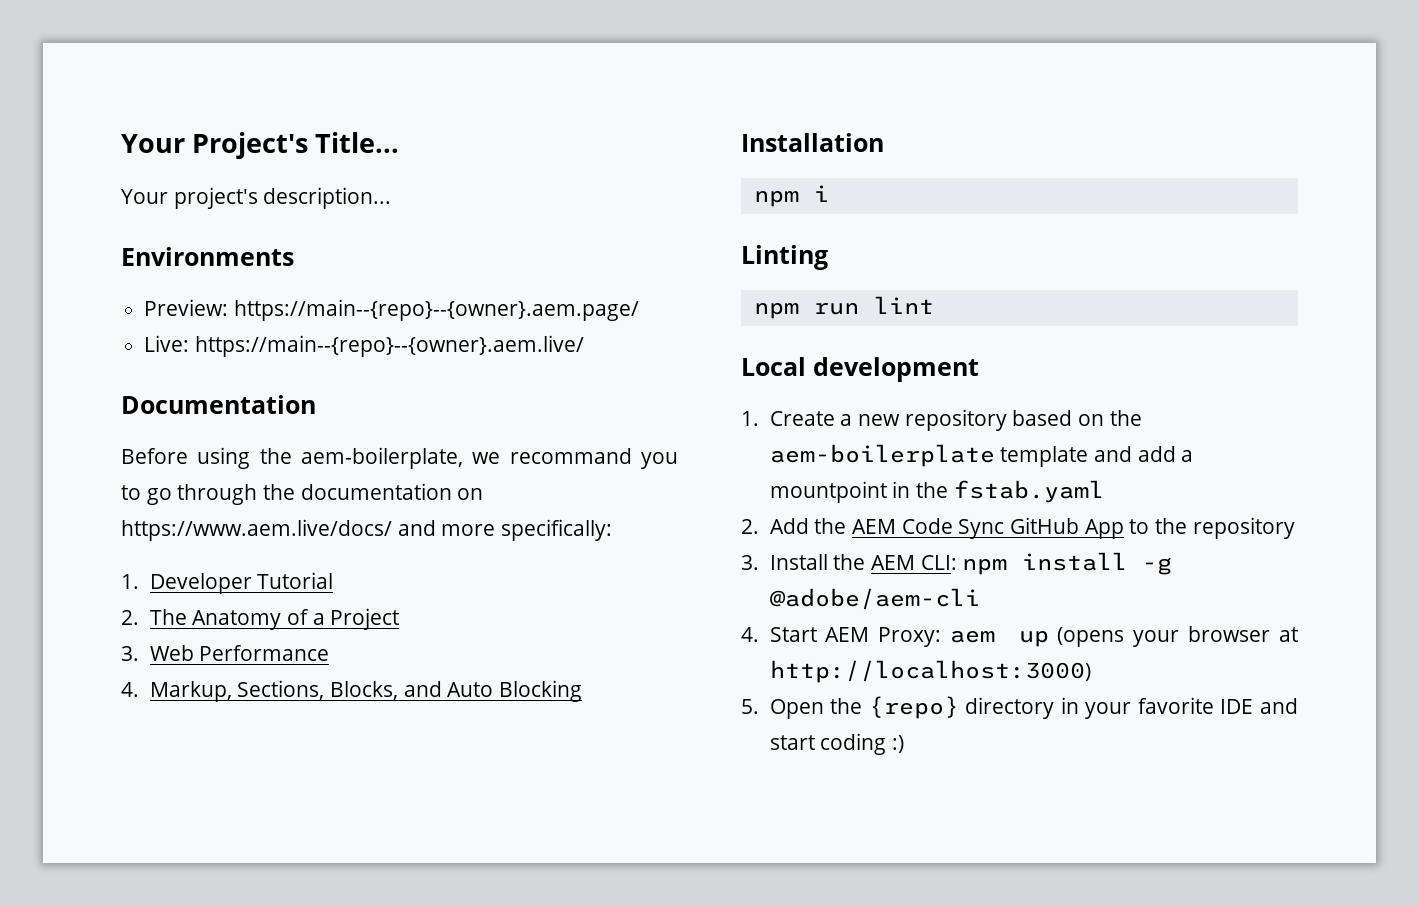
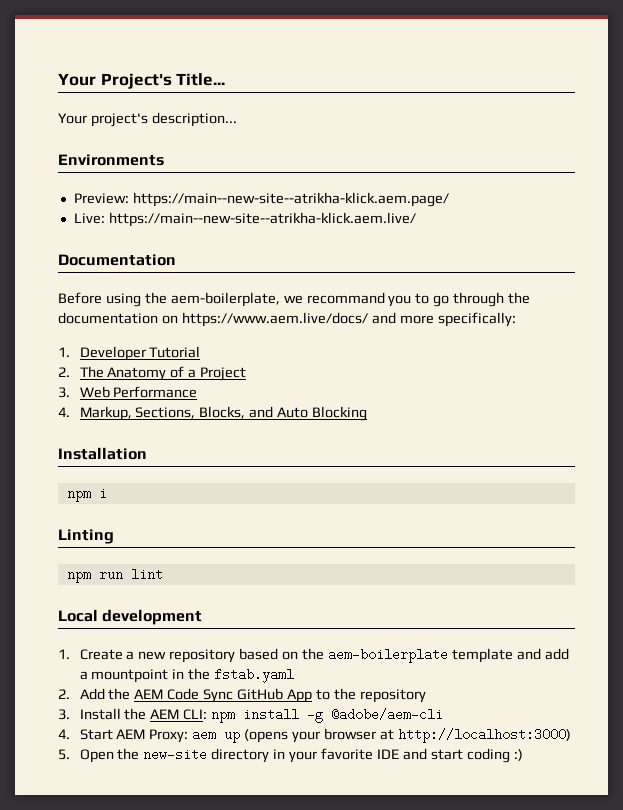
- Preview: https://main--{repo}--{owner}.aem.page/
+ Preview: https://main--new-site--atrikha-klick.aem.page/
- Live: https://main--{repo}--{owner}.aem.live/
+ Live: https://main--new-site--atrikha-klick.aem.live/
- 5. Open the {repo} directory in your favorite IDE and start coding :)
+ 5. Open the new-site directory in your favorite IDE and start coding :)

